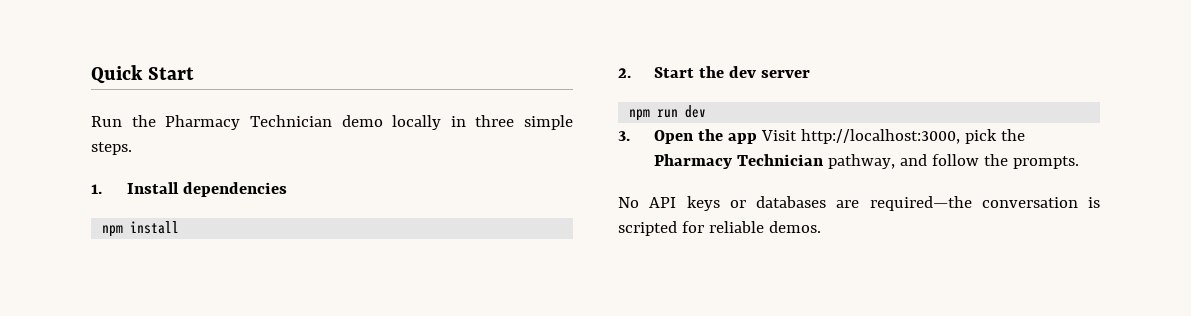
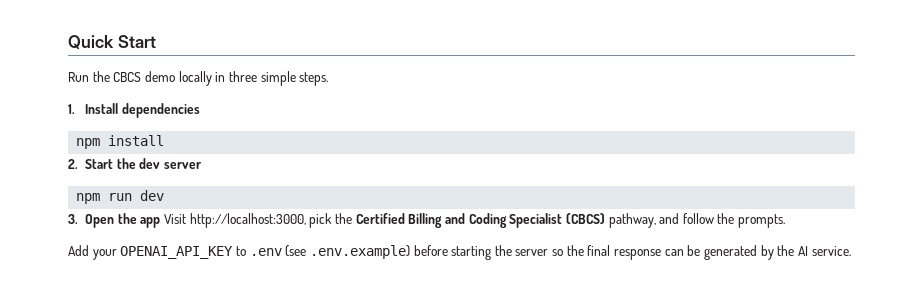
- Run the Pharmacy Technician demo locally in three simple steps.
+ Run the CBCS demo locally in three simple steps.
- 3. Open the app Visit http://localhost:3000, pick the Pharmacy Technician pathway, and follow the prompts.
+ 3. Open the app Visit http://localhost:3000, pick the Certified Billing and Coding Specialist (CBCS) pathway, and follow the prompts.
- No API keys or databases are required—the conversation is scripted for reliable demos.
+ Add your OPENAI_API_KEY to .env (see .env.example) before starting the server so the final response can be generated by the AI service.

